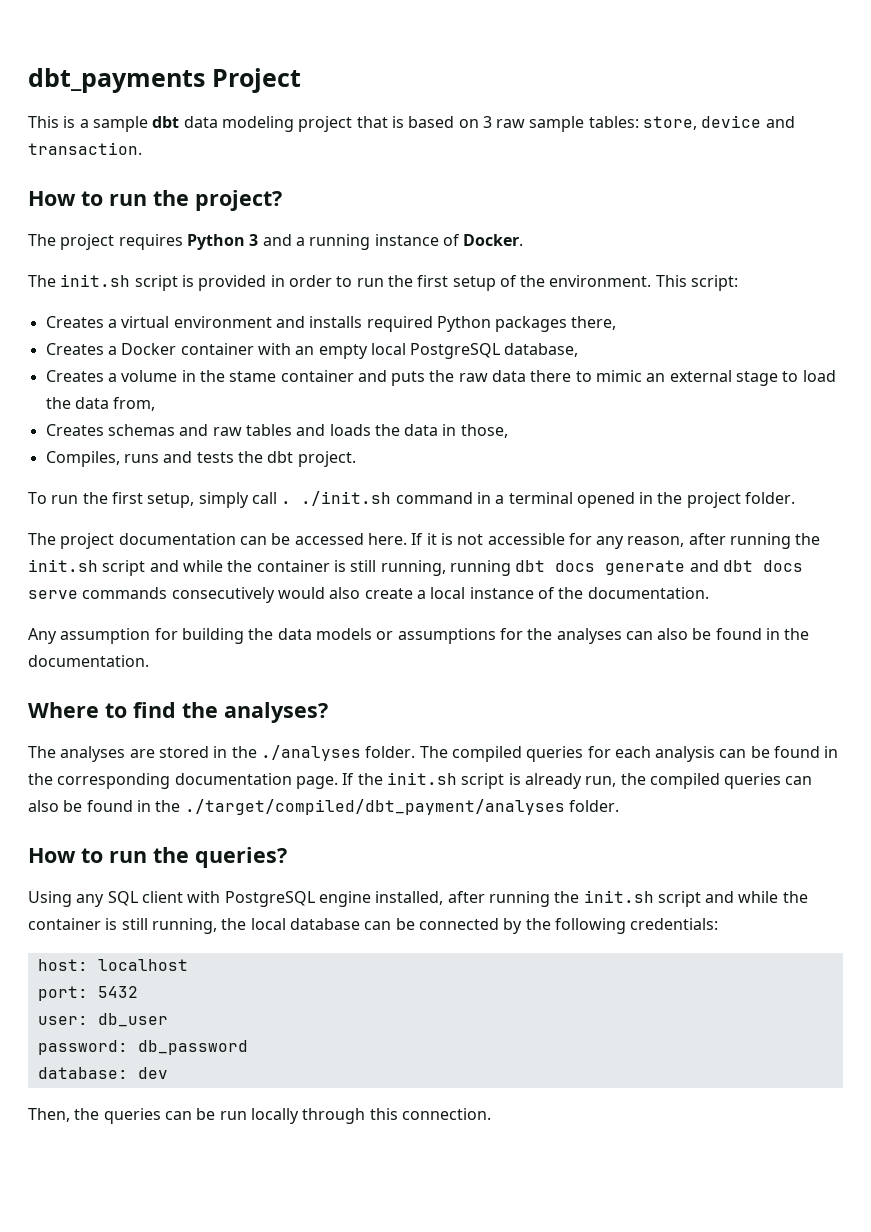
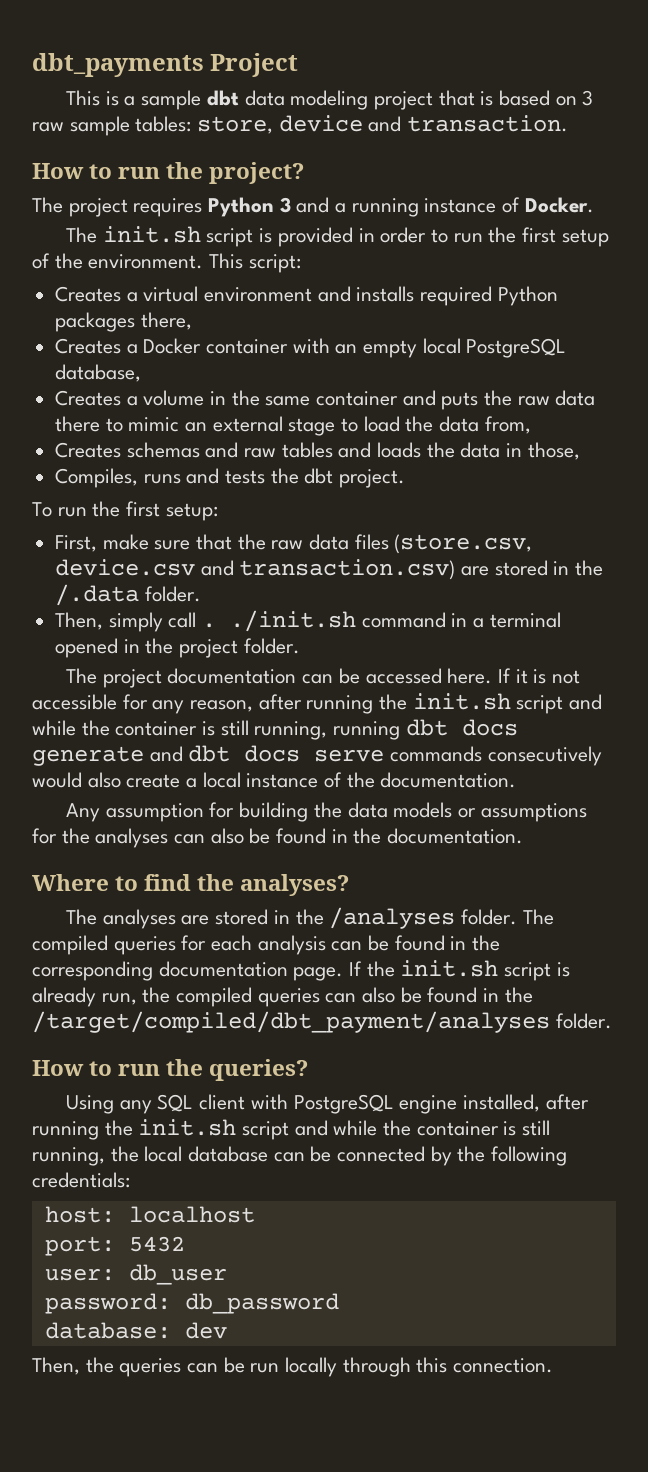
- Creates a volume in the stame container and puts the raw data there to mimic an external stage to load the data from,
+ Creates a volume in the same container and puts the raw data there to mimic an external stage to load the data from,
- To run the first setup, simply call . ./init.sh command in a terminal opened in the project folder.
+ To run the first setup:
+ First, make sure that the raw data files (store.csv, device.csv and transaction.csv) are stored in the /.data folder.
+ Then, simply call . ./init.sh command in a terminal opened in the project folder.
- The analyses are stored in the ./analyses folder.
+ The analyses are stored in the /analyses folder.
- If the init.sh script is already run, the compiled queries can also be found in the ./target/compiled/dbt_payment/analyses folder.
+ If the init.sh script is already run, the compiled queries can also be found in the /target/compiled/dbt_payment/analyses folder.

